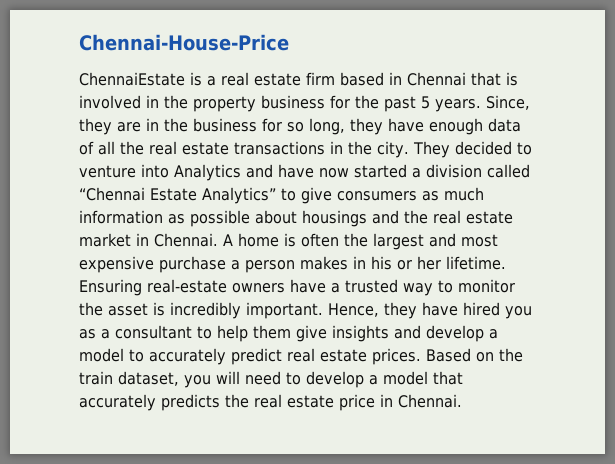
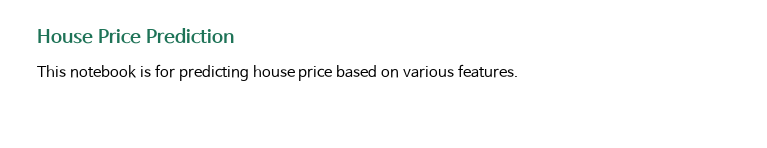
- Chennai-House-Price
- ChennaiEstate is a real estate firm based in Chennai that is involved in the property business for the past 5 years. Since, they are in the business for so long, they have enough data of all the real estate transactions in the city. They decided to venture into Analytics and have now started a division called “Chennai Estate Analytics” to give consumers as much information as possible about housings and the real estate market in Chennai. A home is often the largest and most expensive purchase a person makes in his or her lifetime. Ensuring real-estate owners have a trusted way to monitor the asset is incredibly important. Hence, they have hired you as a consultant to help them give insights and develop a model to accurately predict real estate prices. Based on the train dataset, you will need to develop a model that accurately predicts the real estate price in Chennai.
+ House Price Prediction
+ This notebook is for predicting house price based on various features.

